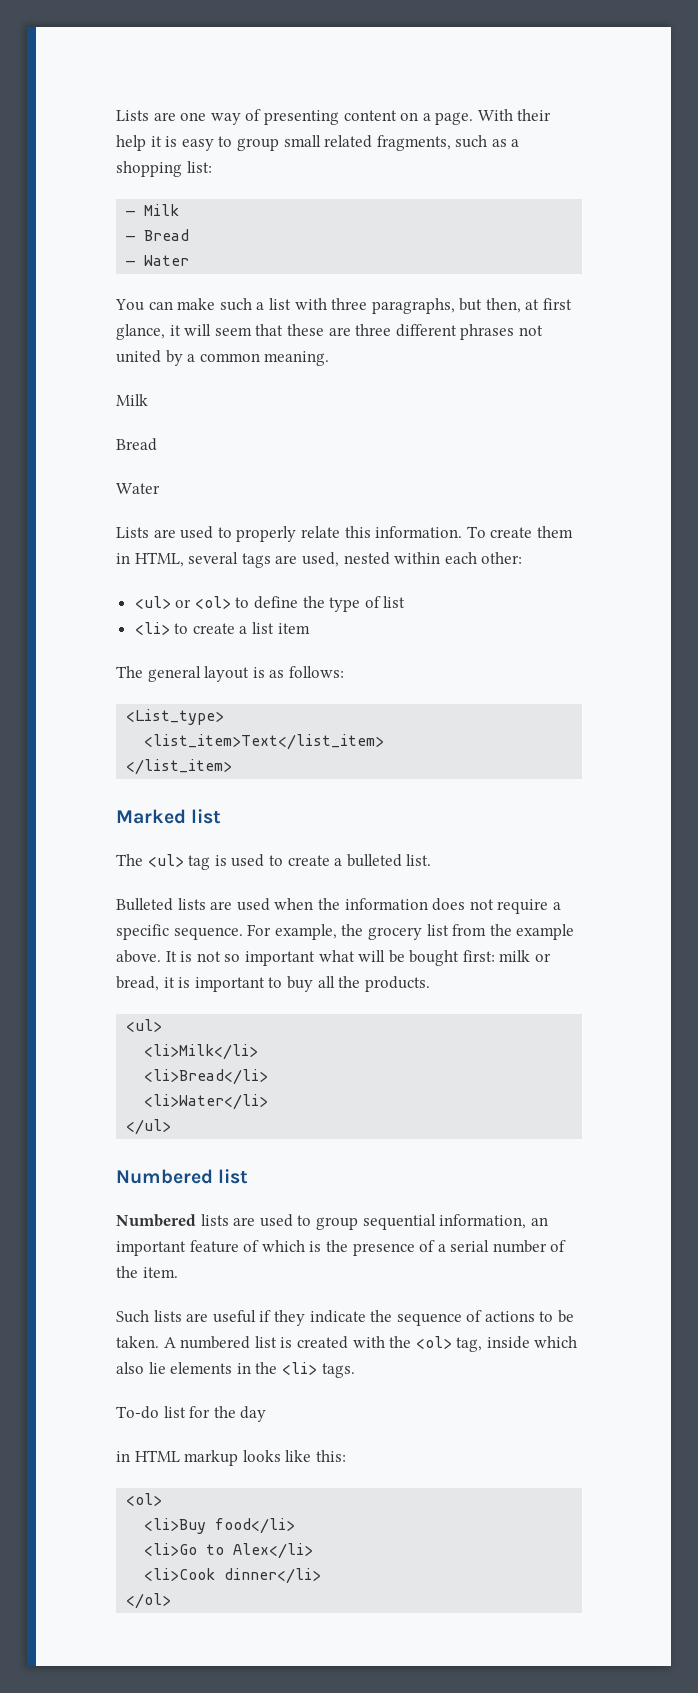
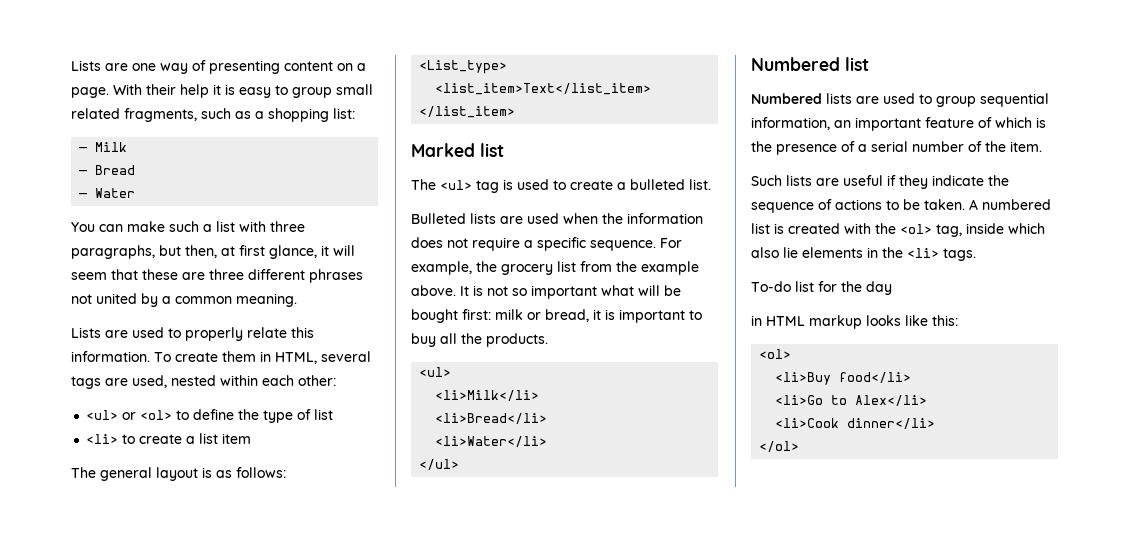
  You can make such a list with three paragraphs, but then, at first glance, it will seem that these are three different phrases not united by a common meaning.
- Milk
- Bread
- Water

